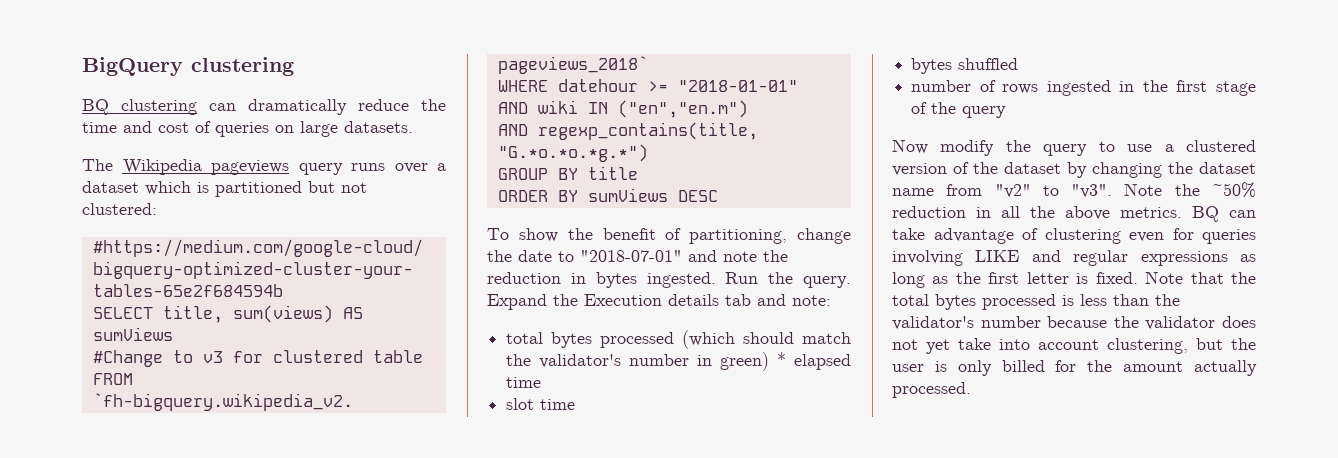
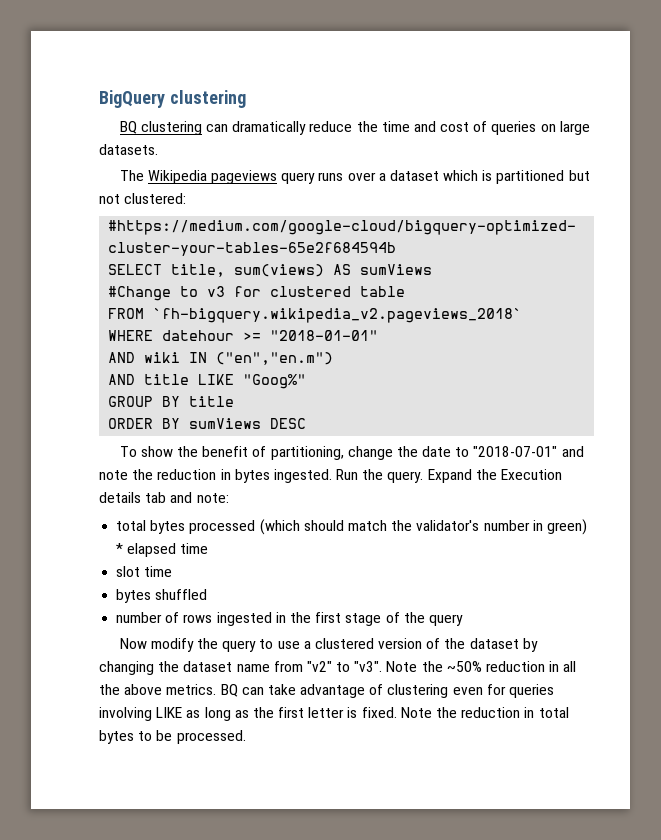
- AND regexp_contains(title, "G.*o.*o.*g.*")
+ AND title LIKE "Goog%"
- BQ can take advantage of clustering even for queries involving LIKE and regular expressions as long as the first letter is fixed.
+ BQ can take advantage of clustering even for queries involving LIKE as long as the first letter is fixed.
- Note that the total bytes processed is less than the validator's number because the validator does not yet take into account clustering, but the user is only billed for the amount actually processed.
+ Note the reduction in total bytes to be processed.

